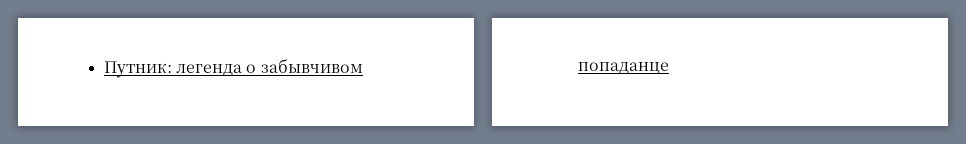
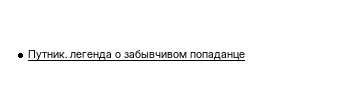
- Путник: легенда о забывчивом попаданце
+ Путник. легенда о забывчивом попаданце

